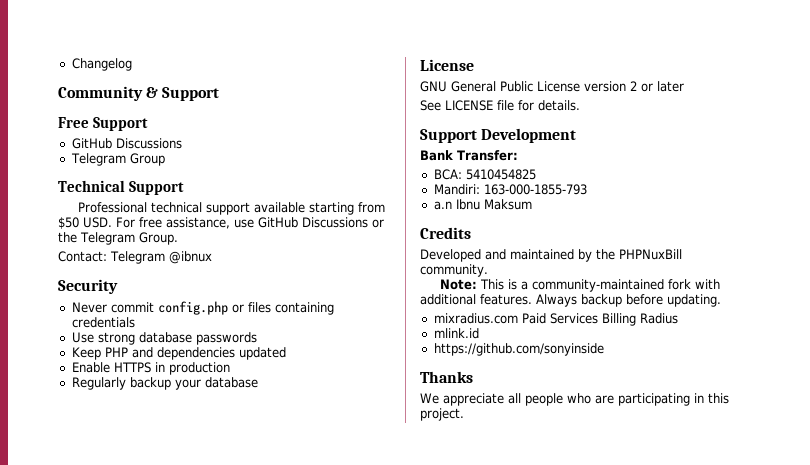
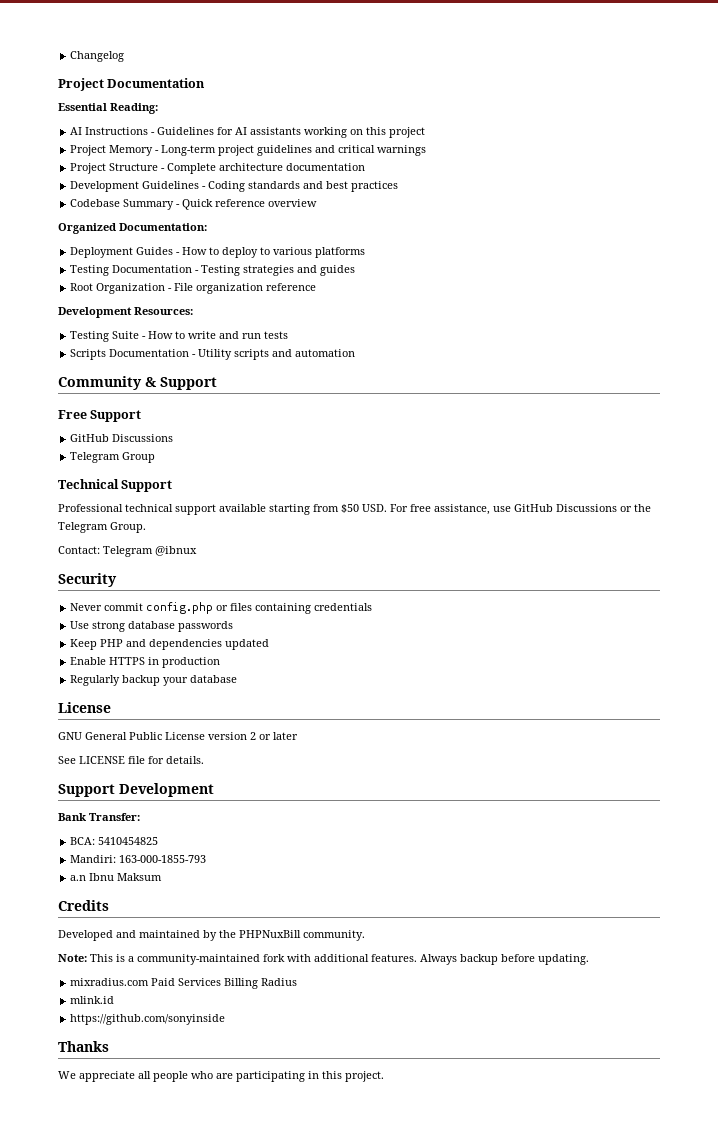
+ Project Documentation
+ Essential Reading:
+ AI Instructions - Guidelines for AI assistants working on this project
+ Project Memory - Long-term project guidelines and critical warnings
+ Project Structure - Complete architecture documentation
+ Development Guidelines - Coding standards and best practices
+ Codebase Summary - Quick reference overview
+ Organized Documentation:
+ Deployment Guides - How to deploy to various platforms
+ Testing Documentation - Testing strategies and guides
+ Root Organization - File organization reference
+ Development Resources:
+ Testing Suite - How to write and run tests
+ Scripts Documentation - Utility scripts and automation

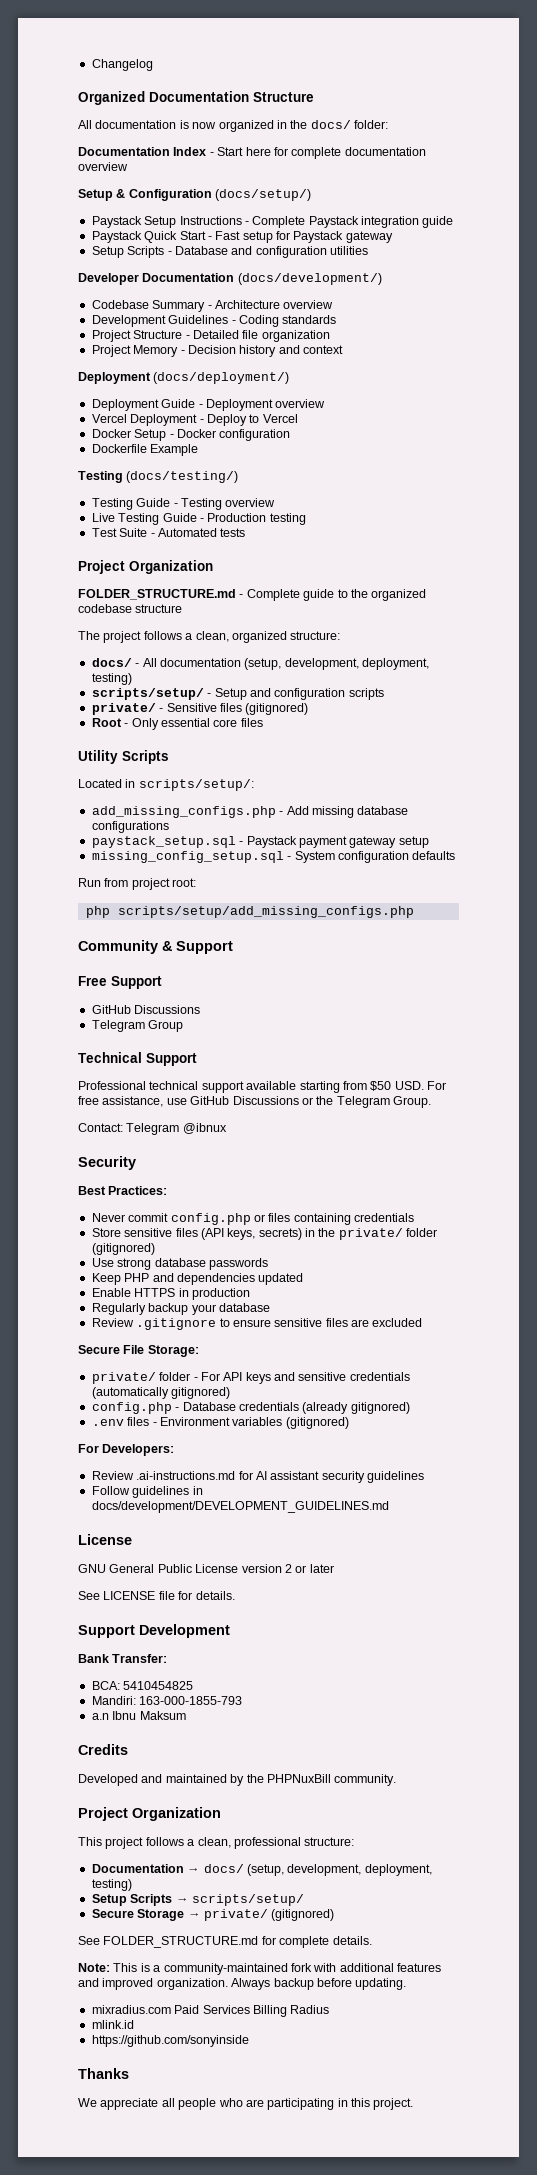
- Project Documentation
- Essential Reading:
- AI Instructions - Guidelines for AI assistants working on this project
- Project Memory - Long-term project guidelines and critical warnings
- Project Structure - Complete architecture documentation
+ Organized Documentation Structure
+ All documentation is now organized in the docs/ folder:
+ Documentation Index - Start here for complete documentation overview
+ Setup & Configuration (docs/setup/)
+ Paystack Setup Instructions - Complete Paystack integration guide
+ Paystack Quick Start - Fast setup for Paystack gateway
+ Setup Scripts - Database and configuration utilities
+ Developer Documentation (docs/development/)
+ Codebase Summary - Architecture overview
- Development Guidelines - Coding standards and best practices
- Codebase Summary - Quick reference overview
- Organized Documentation:
- Deployment Guides - How to deploy to various platforms
- Testing Documentation - Testing strategies and guides
- Root Organization - File organization reference
- Development Resources:
- Testing Suite - How to write and run tests
- Scripts Documentation - Utility scripts and automation
+ Development Guidelines - Coding standards
+ Project Structure - Detailed file organization
+ Project Memory - Decision history and context
+ Deployment (docs/deployment/)
+ Deployment Guide - Deployment overview
+ Vercel Deployment - Deploy to Vercel
+ Docker Setup - Docker configuration
+ Dockerfile Example
+ Testing (docs/testing/)
+ Testing Guide - Testing overview
+ Live Testing Guide - Production testing
+ Test Suite - Automated tests
+ Project Organization
+ FOLDER_STRUCTURE.md - Complete guide to the organized codebase structure
+ The project follows a clean, organized structure:
+ docs/ - All documentation (setup, development, deployment, testing)
+ scripts/setup/ - Setup and configuration scripts
+ private/ - Sensitive files (gitignored)
+ Root - Only essential core files
+ Utility Scripts
+ Located in scripts/setup/:
+ add_missing_configs.php - Add missing database configurations
+ paystack_setup.sql - Paystack payment gateway setup
+ missing_config_setup.sql - System configuration defaults
+ Run from project root:
+ php scripts/setup/add_missing_configs.php
+ Best Practices:
+ Store sensitive files (API keys, secrets) in the private/ folder (gitignored)
+ Review .gitignore to ensure sensitive files are excluded
+ Secure File Storage:
+ private/ folder - For API keys and sensitive credentials (automatically gitignored)
+ config.php - Database credentials (already gitignored)
+ .env files - Environment variables (gitignored)
+ For Developers:
+ Review .ai-instructions.md for AI assistant security guidelines
+ Follow guidelines in docs/development/DEVELOPMENT_GUIDELINES.md
  Developed and maintained by the PHPNuxBill community.
+ Project Organization
+ This project follows a clean, professional structure:
+ Documentation → docs/ (setup, development, deployment, testing)
+ Setup Scripts → scripts/setup/
+ Secure Storage → private/ (gitignored)
+ See FOLDER_STRUCTURE.md for complete details.
- Note: This is a community-maintained fork with additional features.
+ Note: This is a community-maintained fork with additional features and improved organization.

